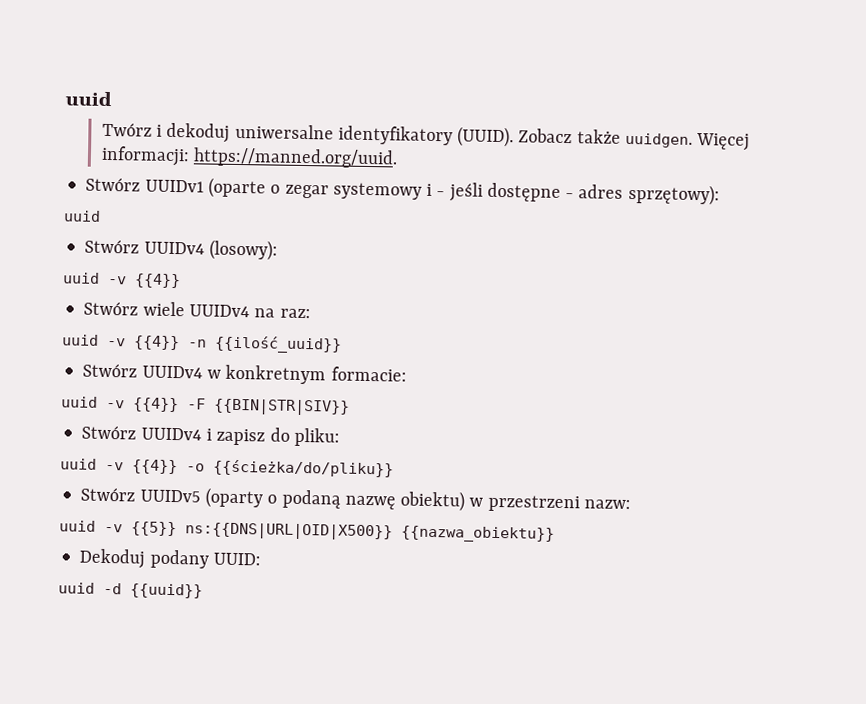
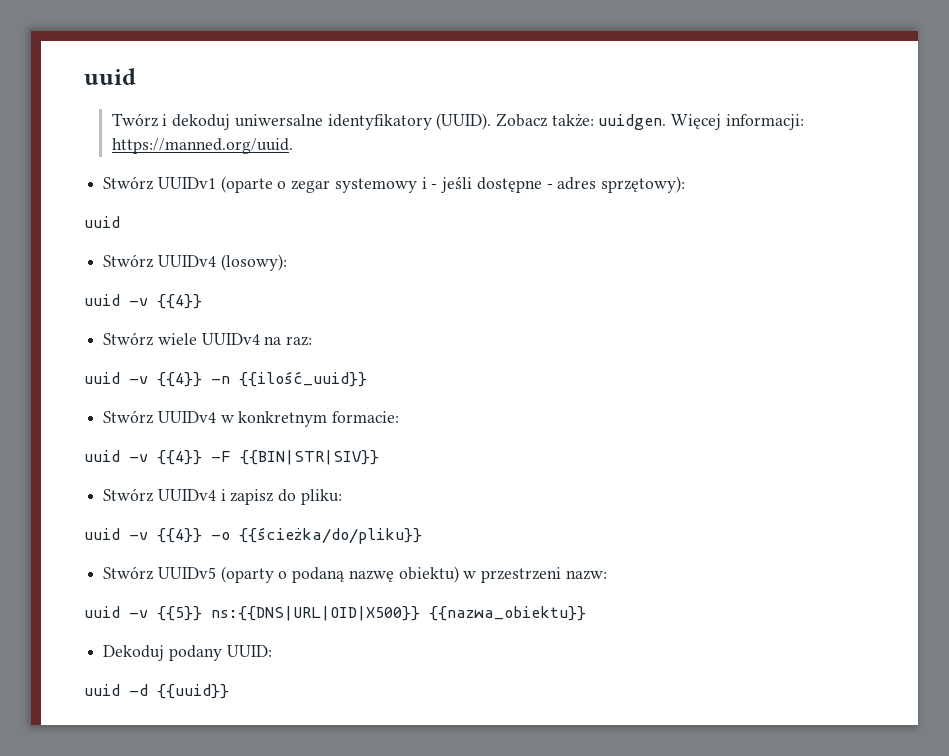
- Zobacz także uuidgen.
+ Zobacz także: uuidgen.

